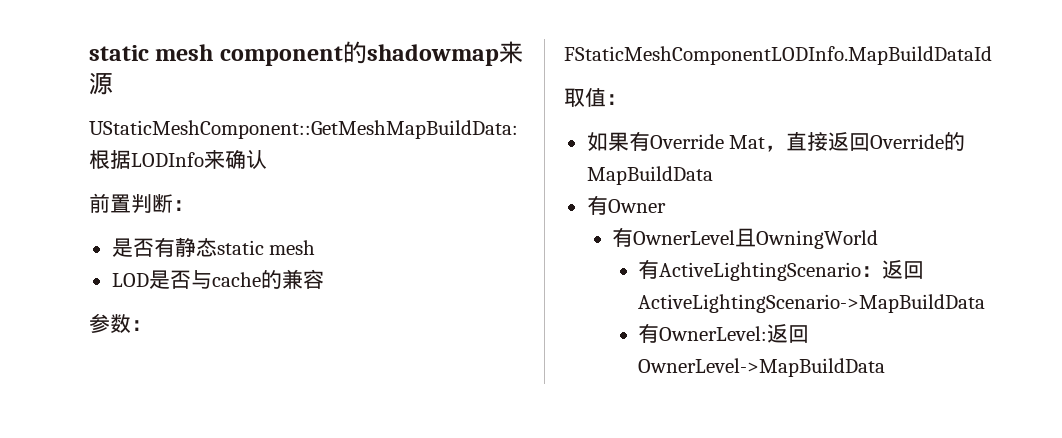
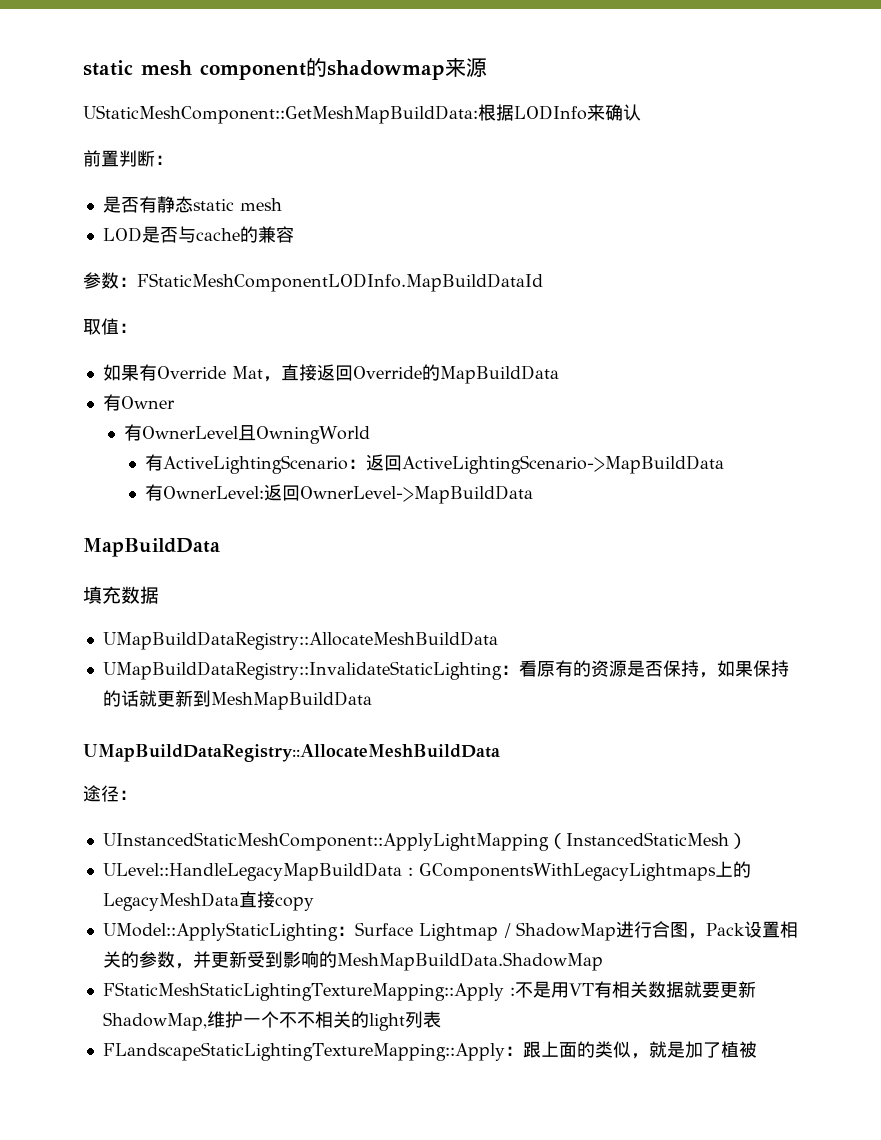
  有OwnerLevel:返回OwnerLevel->MapBuildData
+ MapBuildData
+ 填充数据
+ UMapBuildDataRegistry::AllocateMeshBuildData
+ UMapBuildDataRegistry::InvalidateStaticLighting：看原有的资源是否保持，如果保持的话就更新到MeshMapBuildData
+ UMapBuildDataRegistry::AllocateMeshBuildData
+ 途径：
+ UInstancedStaticMeshComponent::ApplyLightMapping（InstancedStaticMesh）
+ ULevel::HandleLegacyMapBuildData : GComponentsWithLegacyLightmaps上的LegacyMeshData直接copy
+ UModel::ApplyStaticLighting：Surface Lightmap / ShadowMap进行合图，Pack设置相关的参数，并更新受到影响的MeshMapBuildData.ShadowMap
+ FStaticMeshStaticLightingTextureMapping::Apply :不是用VT有相关数据就要更新ShadowMap,维护一个不不相关的light列表
+ FLandscapeStaticLightingTextureMapping::Apply：跟上面的类似，就是加了植被

